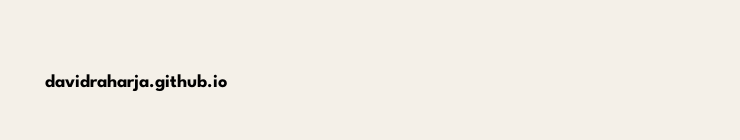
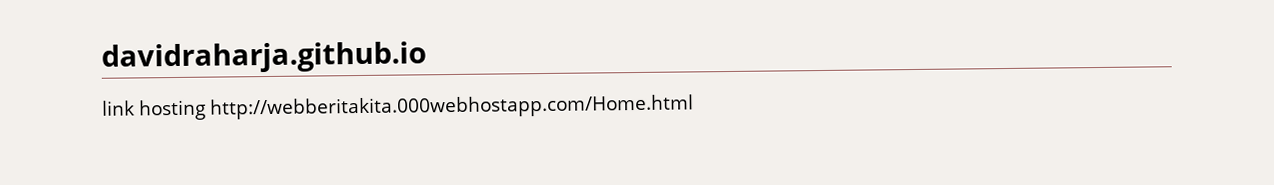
+ link hosting http://webberitakita.000webhostapp.com/Home.html

